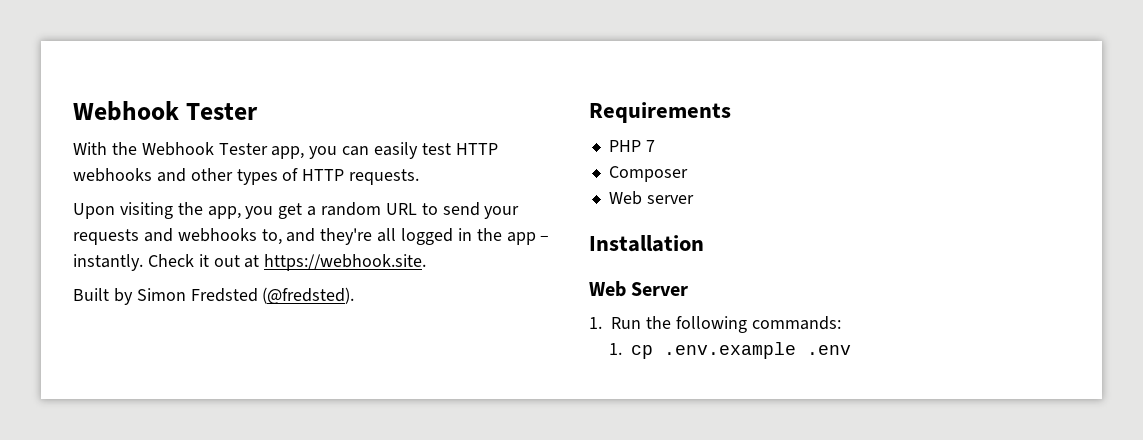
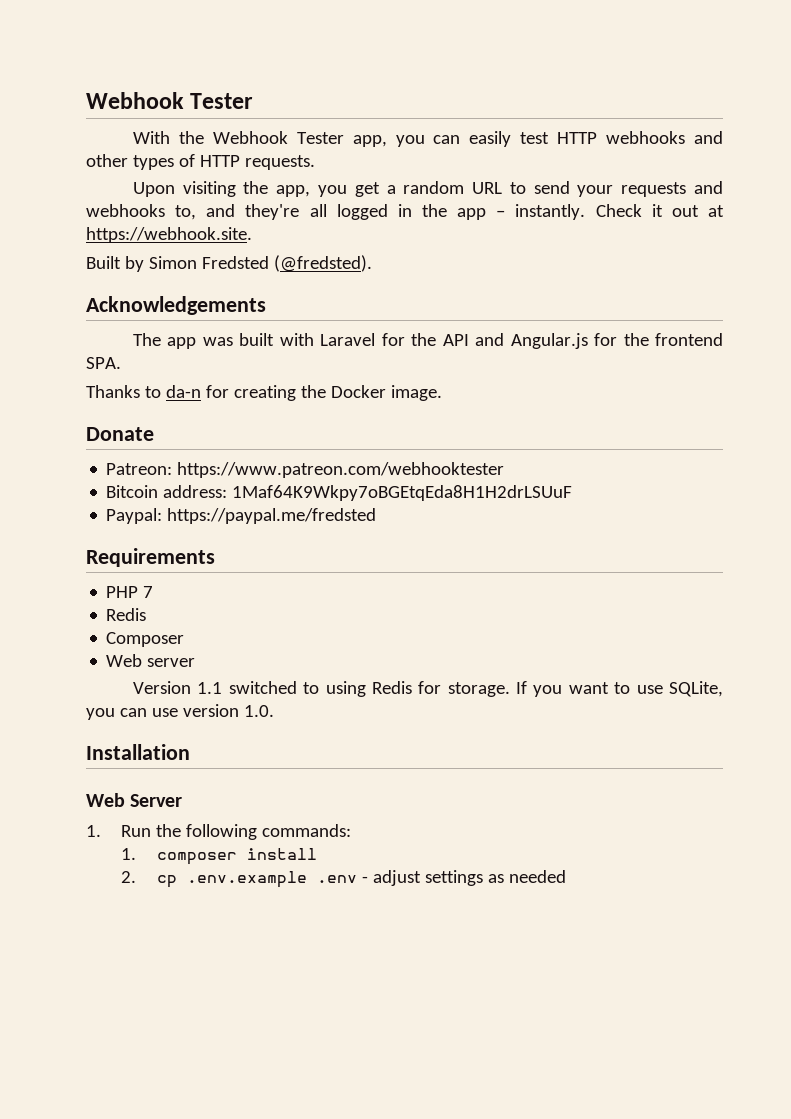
+ Acknowledgements
+ The app was built with Laravel for the API and Angular.js for the frontend SPA.
+ Thanks to da-n for creating the Docker image.
+ Donate
+ Patreon: https://www.patreon.com/webhooktester
+ Bitcoin address: 1Maf64K9Wkpy7oBGEtqEda8H1H2drLSUuF
+ Paypal: https://paypal.me/fredsted
  PHP 7
+ Redis
+ Version 1.1 switched to using Redis for storage. If you want to use SQLite, you can use version 1.0.
- 1. cp .env.example .env
+ 1. composer install
+ 2. cp .env.example .env - adjust settings as needed

